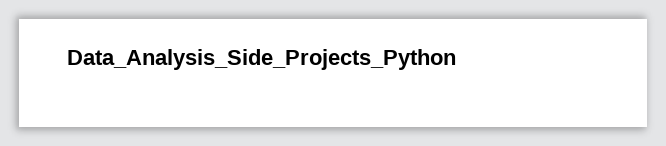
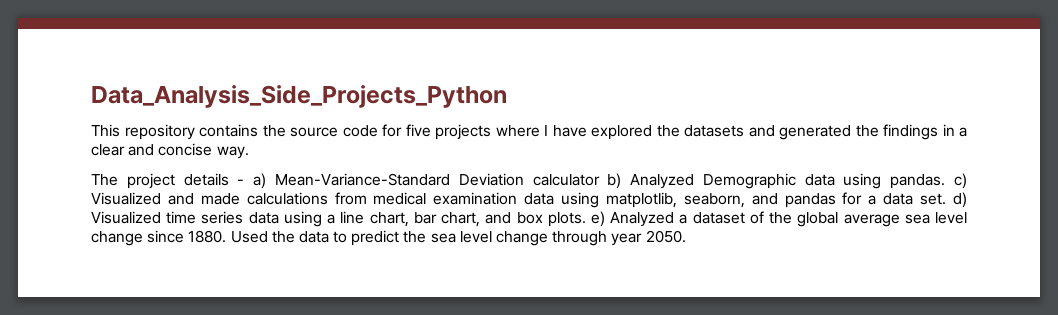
+ This repository contains the source code for five projects where I have explored the datasets and generated the findings in a clear and concise way.
+ The project details - a) Mean-Variance-Standard Deviation calculator b) Analyzed Demographic data using pandas. c) Visualized and made calculations from medical examination data using matplotlib, seaborn, and pandas for a data set. d) Visualized time series data using a line chart, bar chart, and box plots. e) Analyzed a dataset of the global average sea level change since 1880. Used the data to predict the sea level change through year 2050.

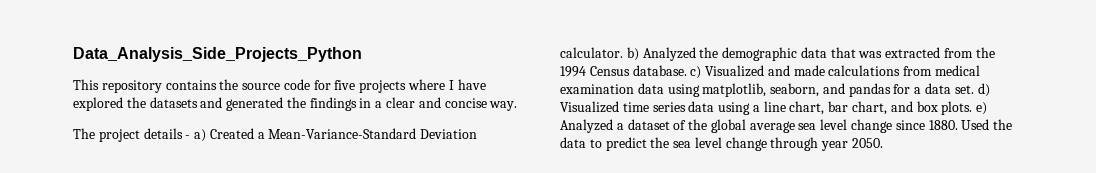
- The project details - a) Mean-Variance-Standard Deviation calculator b) Analyzed Demographic data using pandas. c) Visualized and made calculations from medical examination data using matplotlib, seaborn, and pandas for a data set. d) Visualized time series data using a line chart, bar chart, and box plots. e) Analyzed a dataset of the global average sea level change since 1880.
+ The project details - a) Created a Mean-Variance-Standard Deviation calculator. b) Analyzed the demographic data that was extracted from the 1994 Census database. c) Visualized and made calculations from medical examination data using matplotlib, seaborn, and pandas for a data set. d) Visualized time series data using a line chart, bar chart, and box plots. e) Analyzed a dataset of the global average sea level change since 1880.

